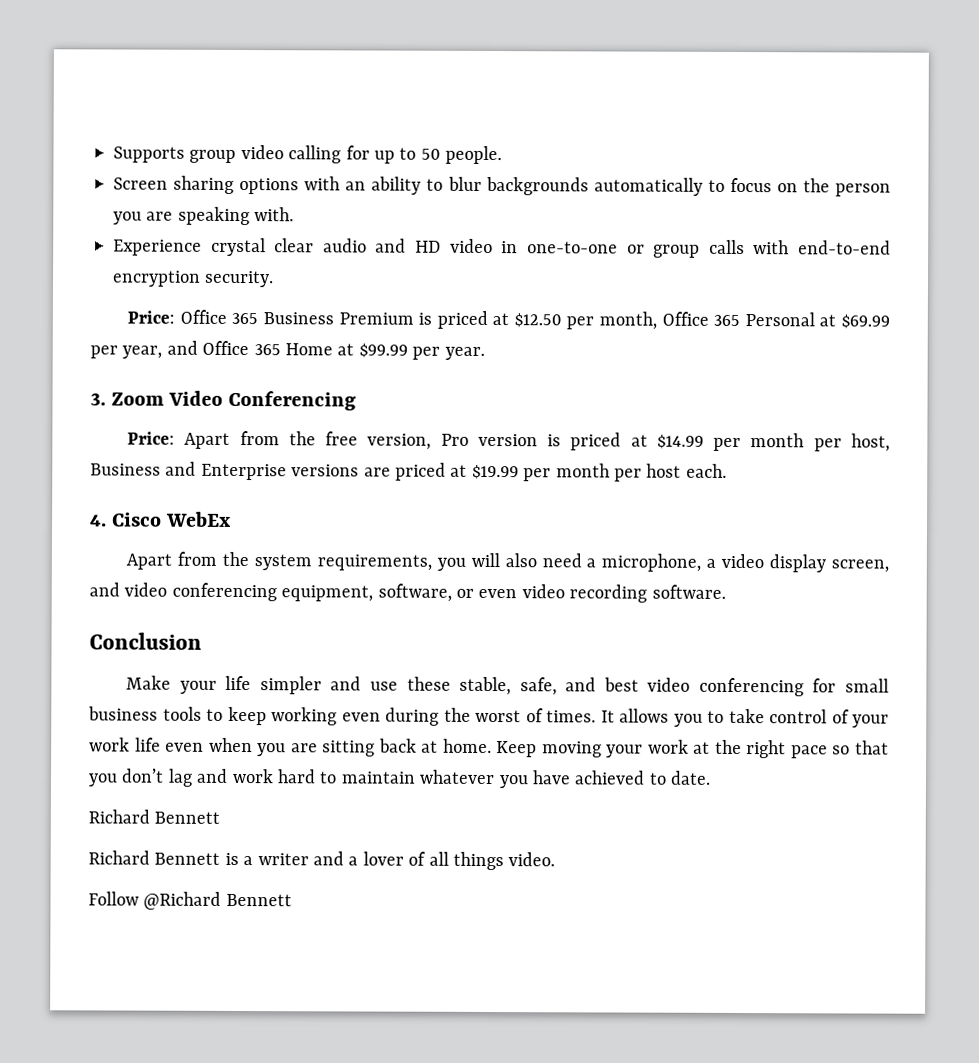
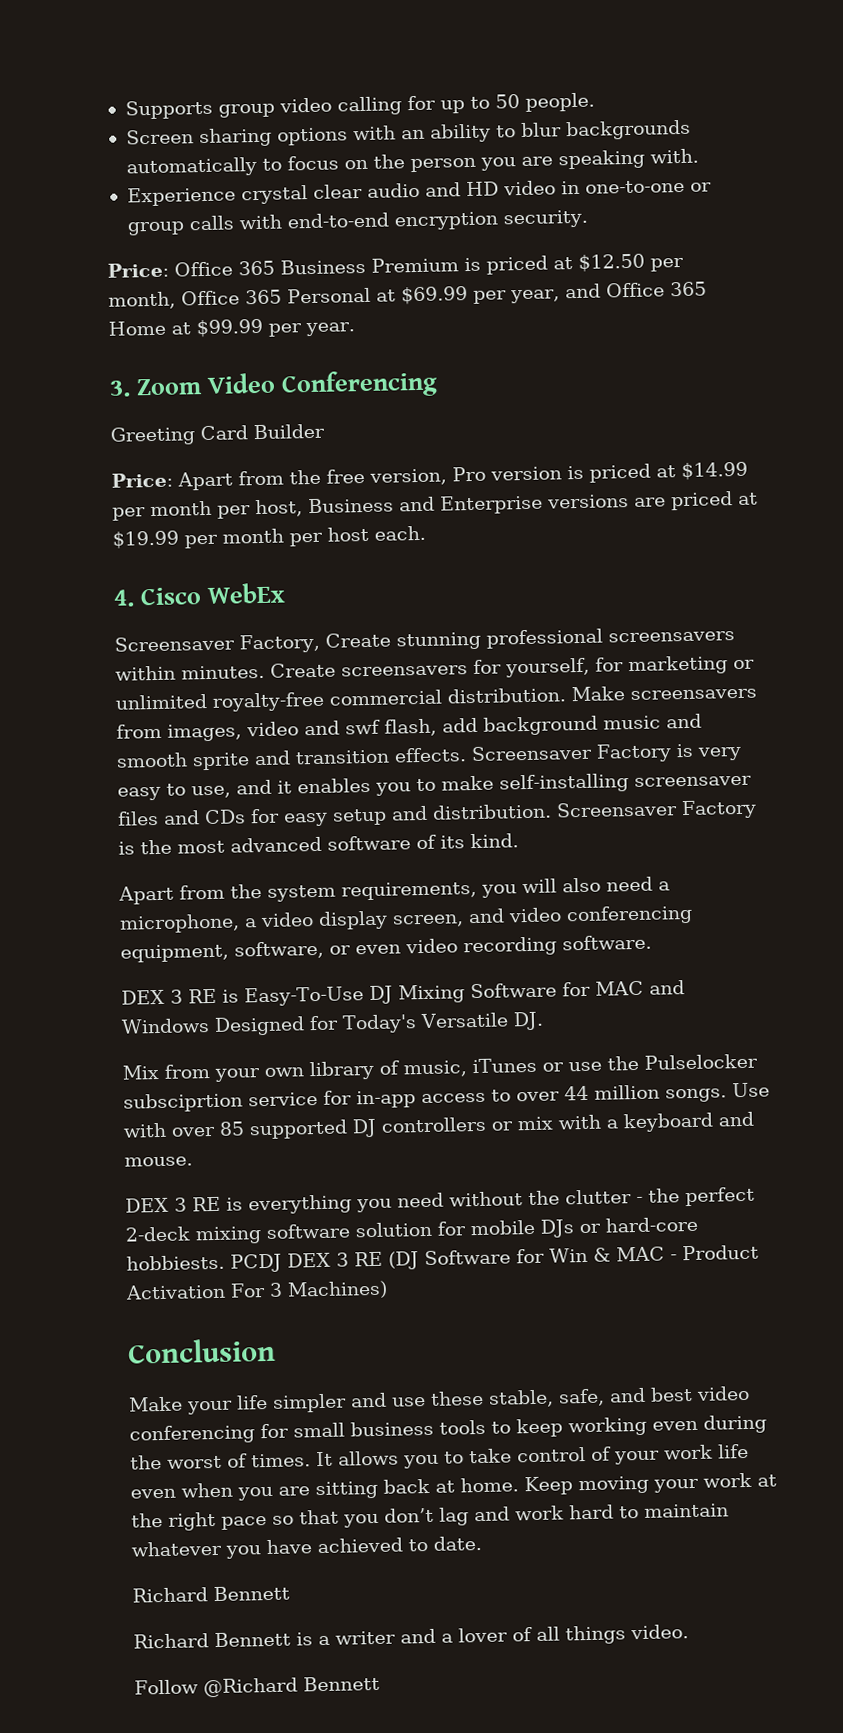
+ Greeting Card Builder
+ Screensaver Factory, Create stunning professional screensavers within minutes. Create screensavers for yourself, for marketing or unlimited royalty-free commercial distribution. Make screensavers from images, video and swf flash, add background music and smooth sprite and transition effects. Screensaver Factory is very easy to use, and it enables you to make self-installing screensaver files and CDs for easy setup and distribution. Screensaver Factory is the most advanced software of its kind.
+ DEX 3 RE is Easy-To-Use DJ Mixing Software for MAC and Windows Designed for Today's Versatile DJ.
+ Mix from your own library of music, iTunes or use the Pulselocker subsciprtion service for in-app access to over 44 million songs. Use with over 85 supported DJ controllers or mix with a keyboard and mouse.
+ DEX 3 RE is everything you need without the clutter - the perfect 2-deck mixing software solution for mobile DJs or hard-core hobbiests. PCDJ DEX 3 RE (DJ Software for Win & MAC - Product Activation For 3 Machines)

